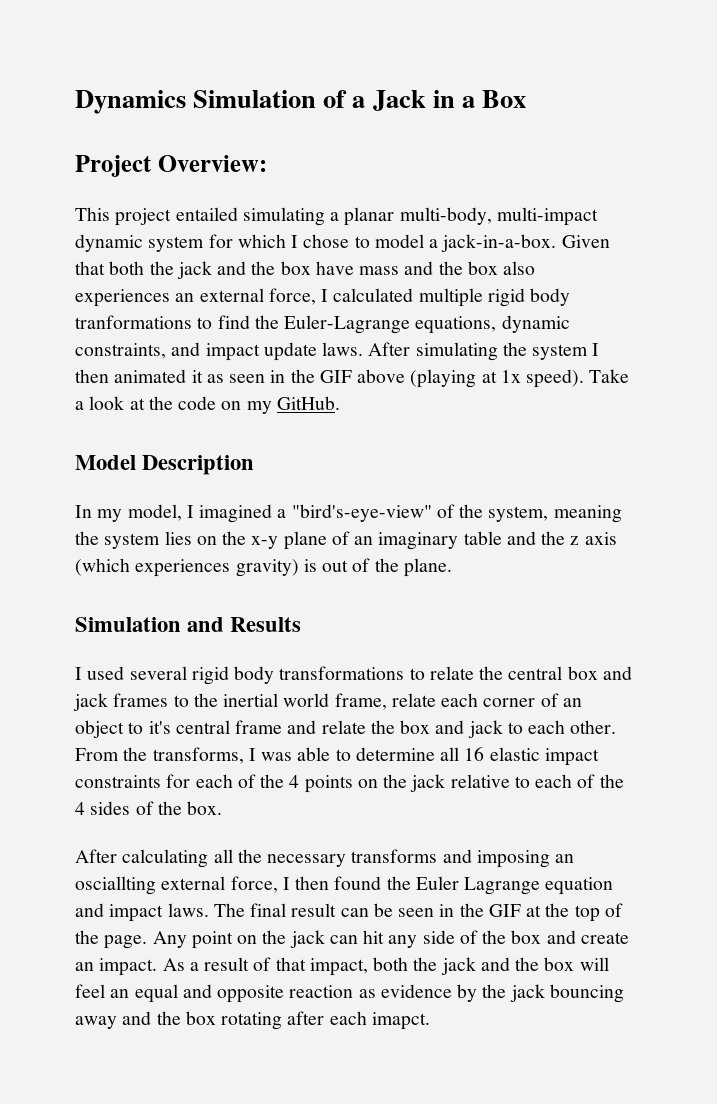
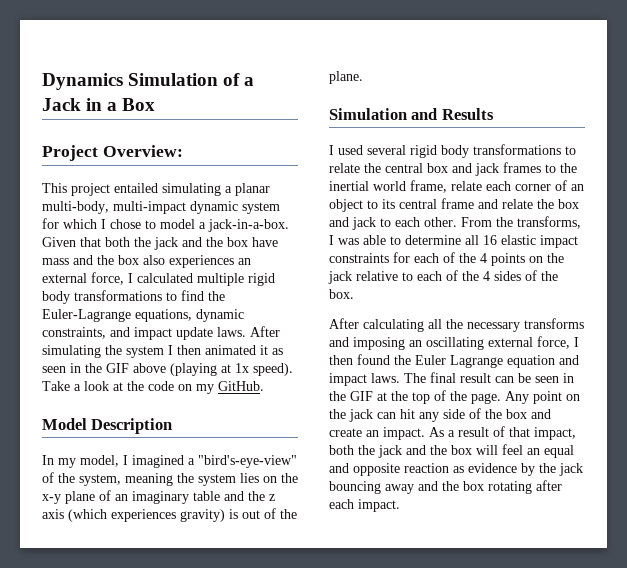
- Given that both the jack and the box have mass and the box also experiences an external force, I calculated multiple rigid body tranformations to find the Euler-Lagrange equations, dynamic constraints, and impact update laws.
+ Given that both the jack and the box have mass and the box also experiences an external force, I calculated multiple rigid body transformations to find the Euler-Lagrange equations, dynamic constraints, and impact update laws.
- I used several rigid body transformations to relate the central box and jack frames to the inertial world frame, relate each corner of an object to it's central frame and relate the box and jack to each other.
+ I used several rigid body transformations to relate the central box and jack frames to the inertial world frame, relate each corner of an object to its central frame and relate the box and jack to each other.
- After calculating all the necessary transforms and imposing an osciallting external force, I then found the Euler Lagrange equation and impact laws.
+ After calculating all the necessary transforms and imposing an oscillating external force, I then found the Euler Lagrange equation and impact laws.
- As a result of that impact, both the jack and the box will feel an equal and opposite reaction as evidence by the jack bouncing away and the box rotating after each imapct.
+ As a result of that impact, both the jack and the box will feel an equal and opposite reaction as evidence by the jack bouncing away and the box rotating after each impact.

